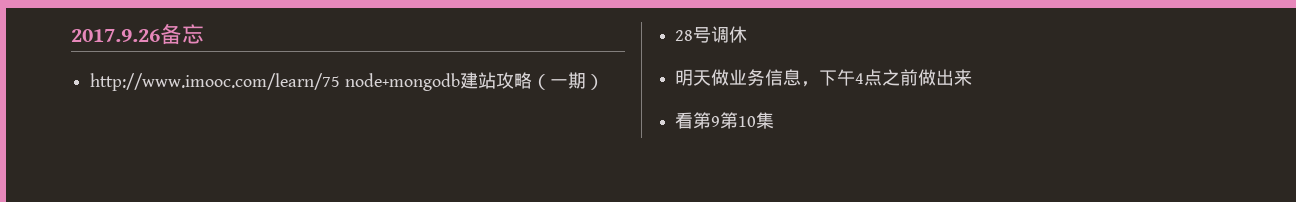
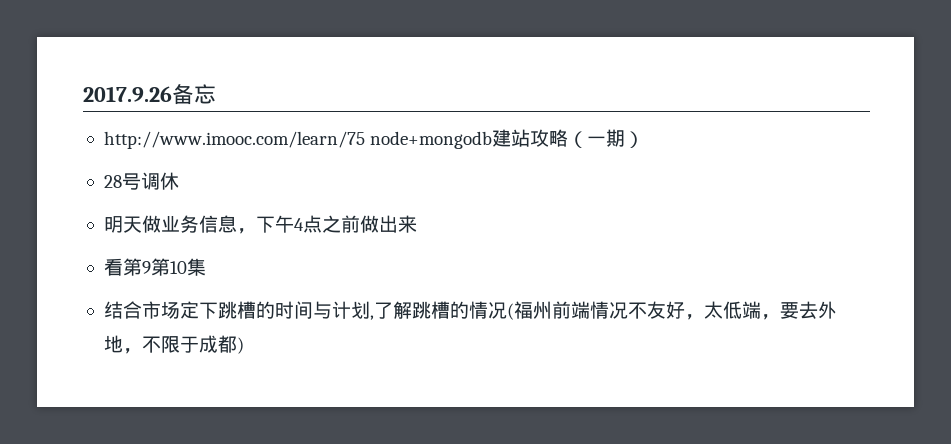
+ 结合市场定下跳槽的时间与计划,了解跳槽的情况(福州前端情况不友好，太低端，要去外地，不限于成都)

